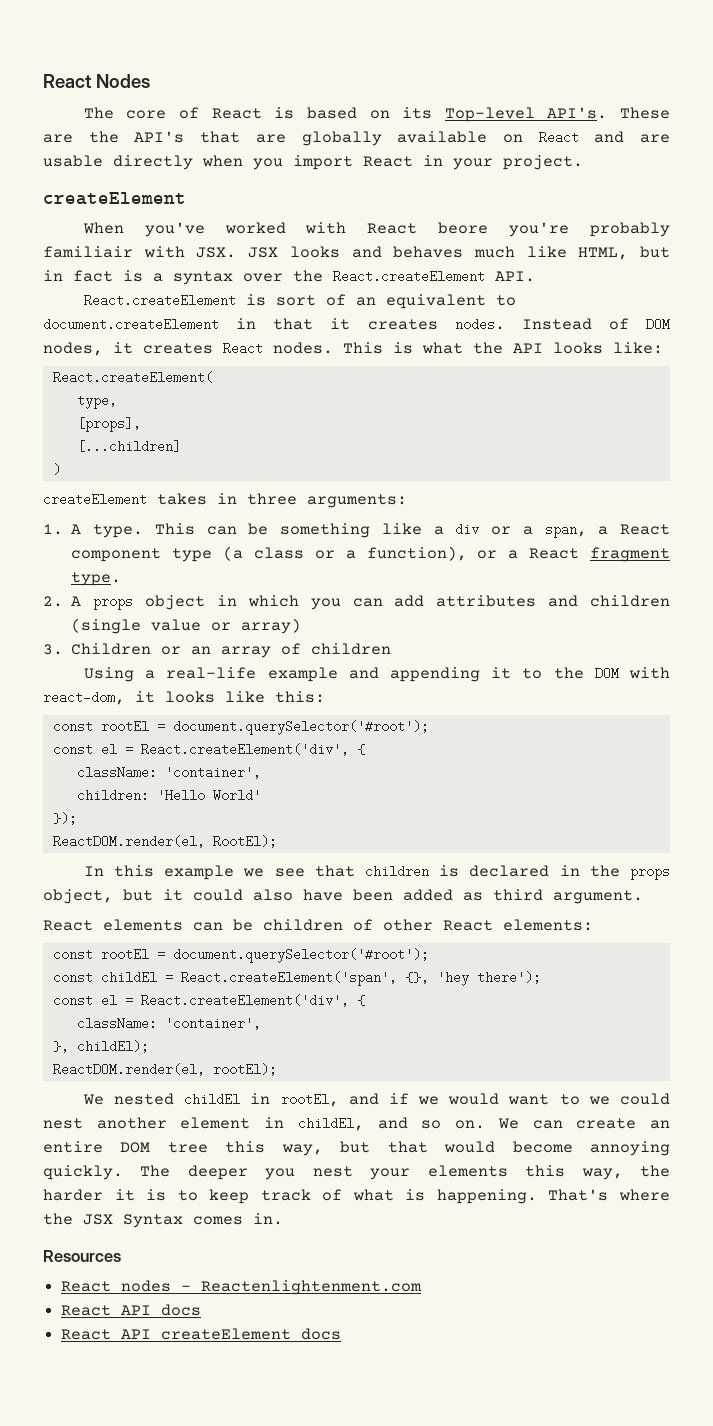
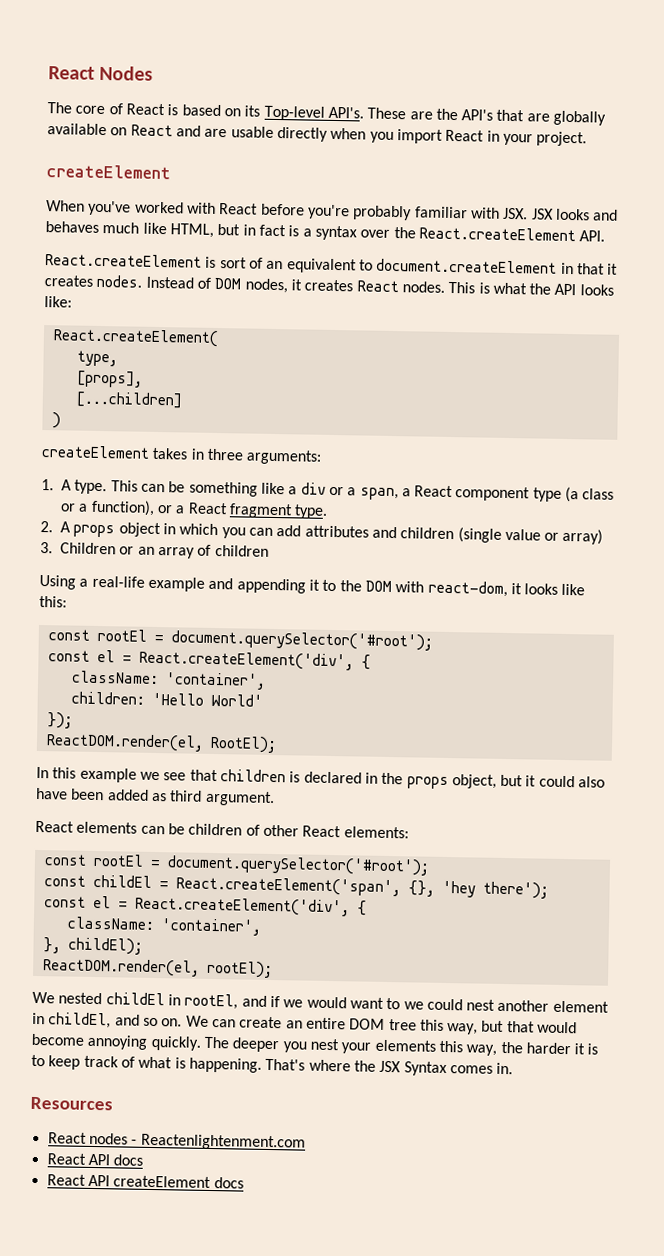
- When you've worked with React beore you're probably familiair with JSX. JSX looks and behaves much like HTML, but in fact is a syntax over the React.createElement API.
+ When you've worked with React before you're probably familiar with JSX. JSX looks and behaves much like HTML, but in fact is a syntax over the React.createElement API.

